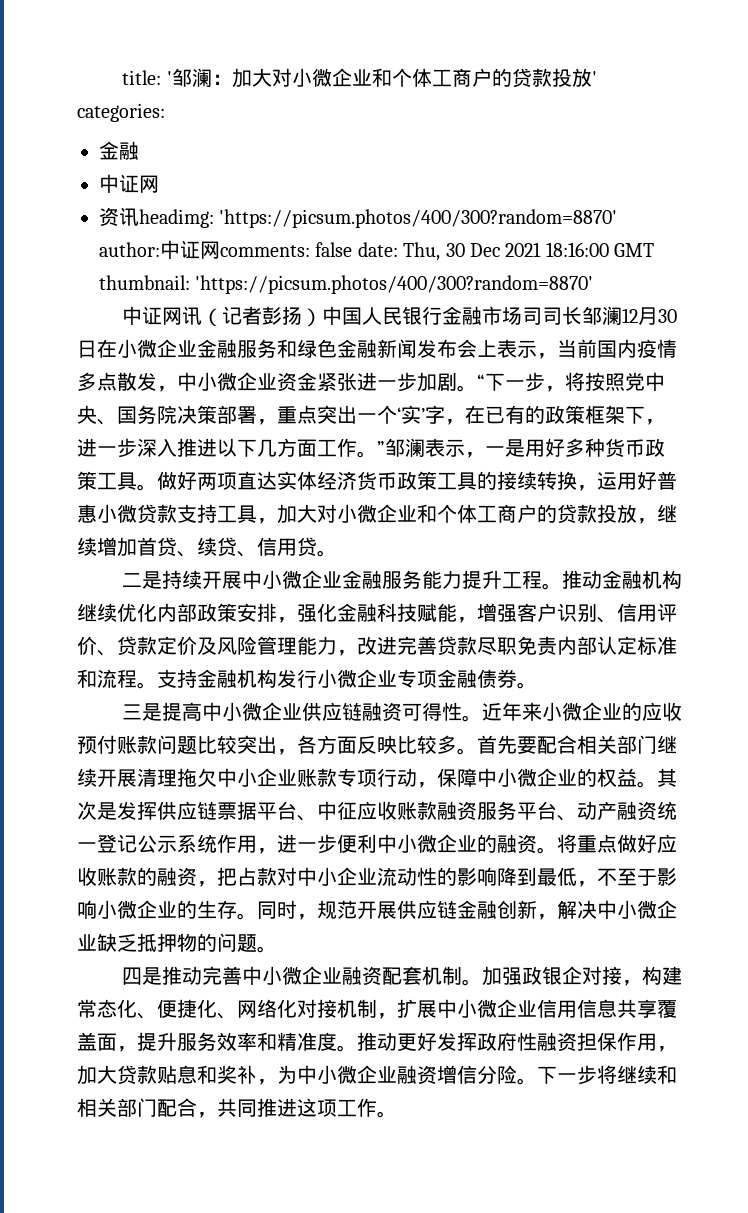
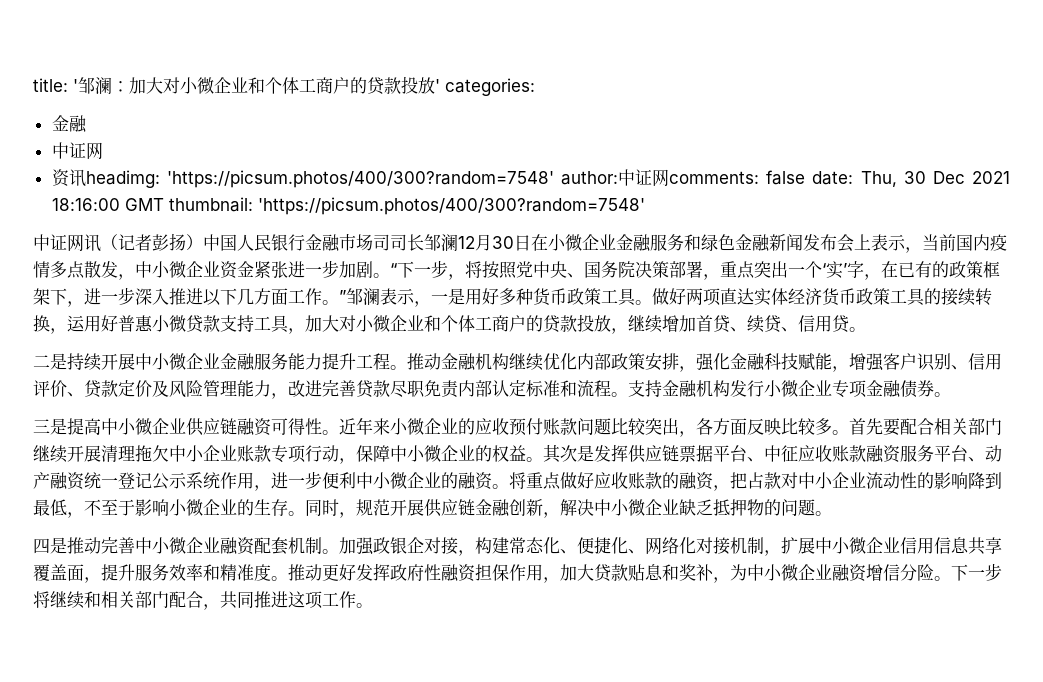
- 资讯headimg: 'https://picsum.photos/400/300?random=8870' author:中证网comments: false date: Thu, 30 Dec 2021 18:16:00 GMT thumbnail: 'https://picsum.photos/400/300?random=8870'
+ 资讯headimg: 'https://picsum.photos/400/300?random=7548' author:中证网comments: false date: Thu, 30 Dec 2021 18:16:00 GMT thumbnail: 'https://picsum.photos/400/300?random=7548'

